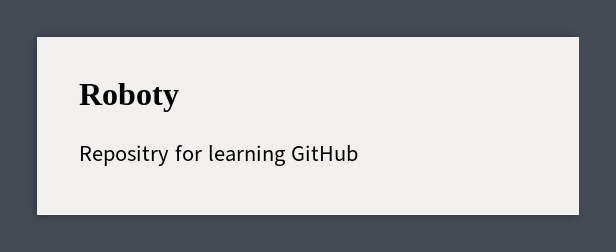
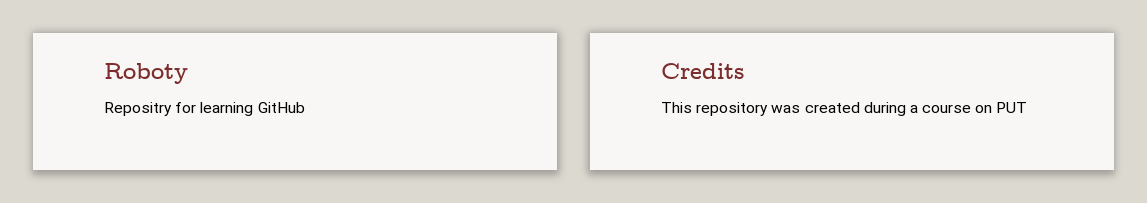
+ Credits
+ This repository was created during a course on PUT

